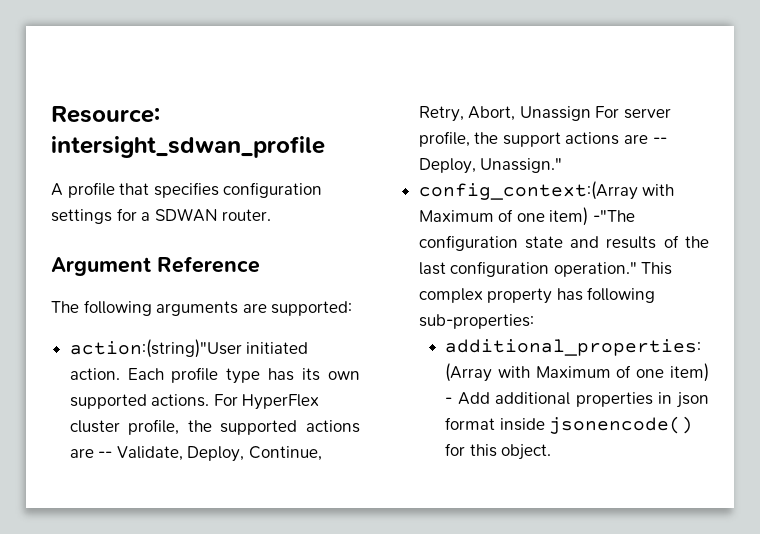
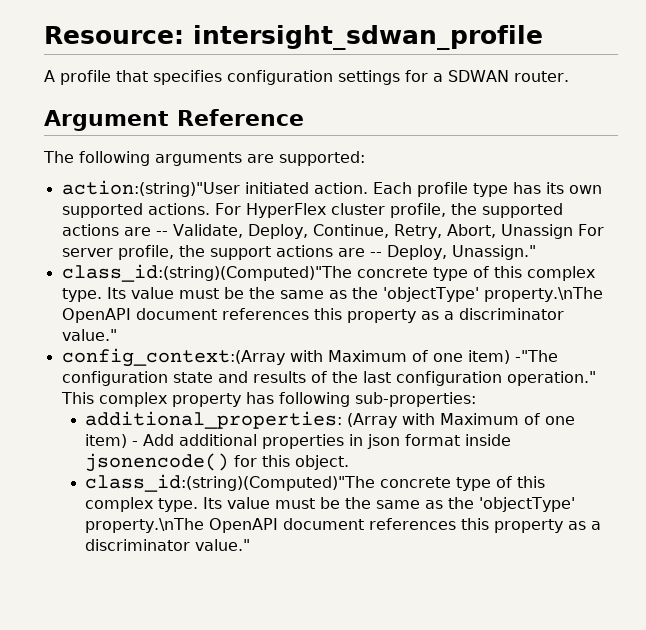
  For HyperFlex cluster profile, the supported actions are -- Validate, Deploy, Continue, Retry, Abort, Unassign For server profile, the support actions are -- Deploy, Unassign."
+ class_id:(string)(Computed)"The concrete type of this complex type. Its value must be the same as the 'objectType' property.\nThe OpenAPI document references this property as a discriminator value."
  additional_properties: (Array with Maximum of one item) - Add additional properties in json format inside jsonencode() for this object.
+ class_id:(string)(Computed)"The concrete type of this complex type. Its value must be the same as the 'objectType' property.\nThe OpenAPI document references this property as a discriminator value."

